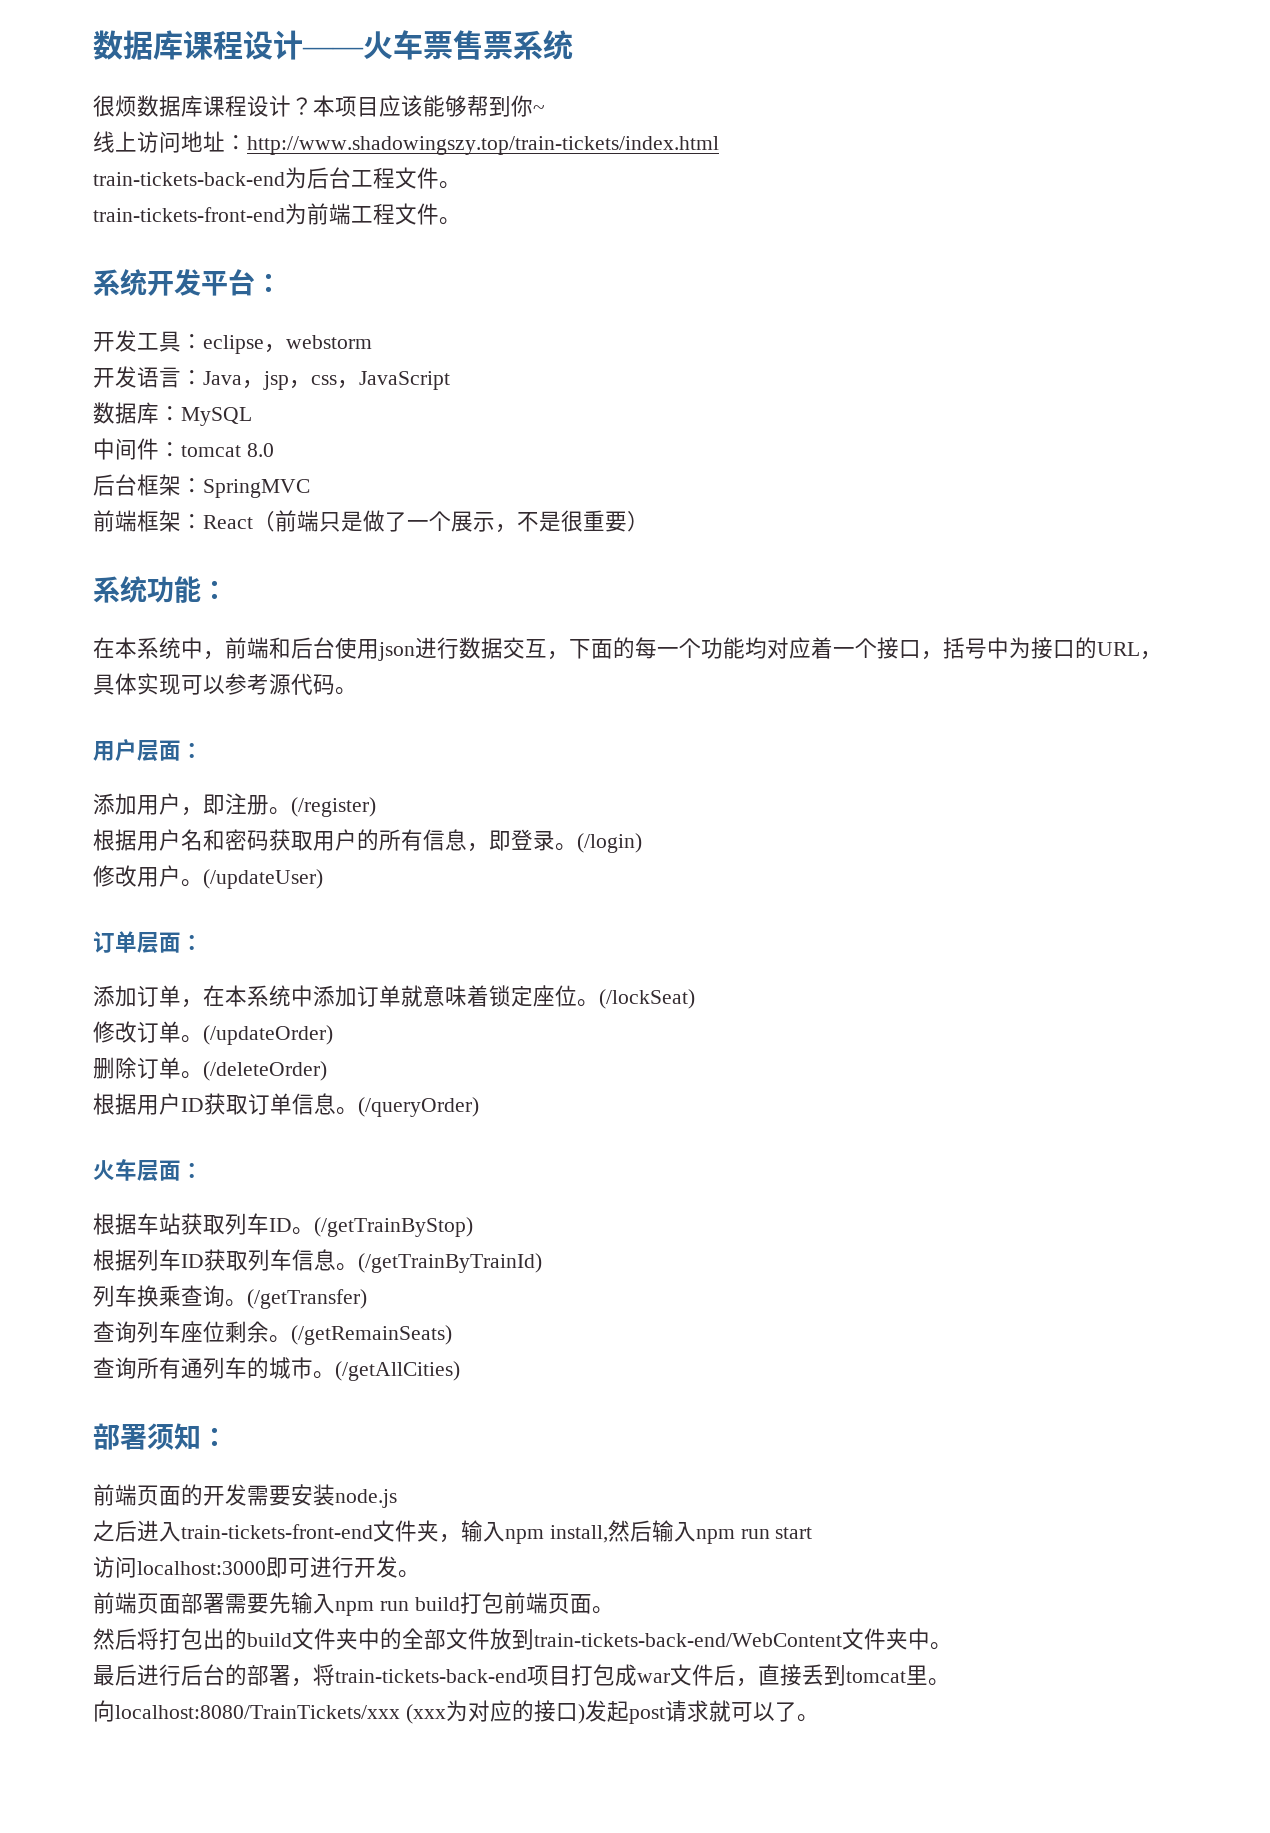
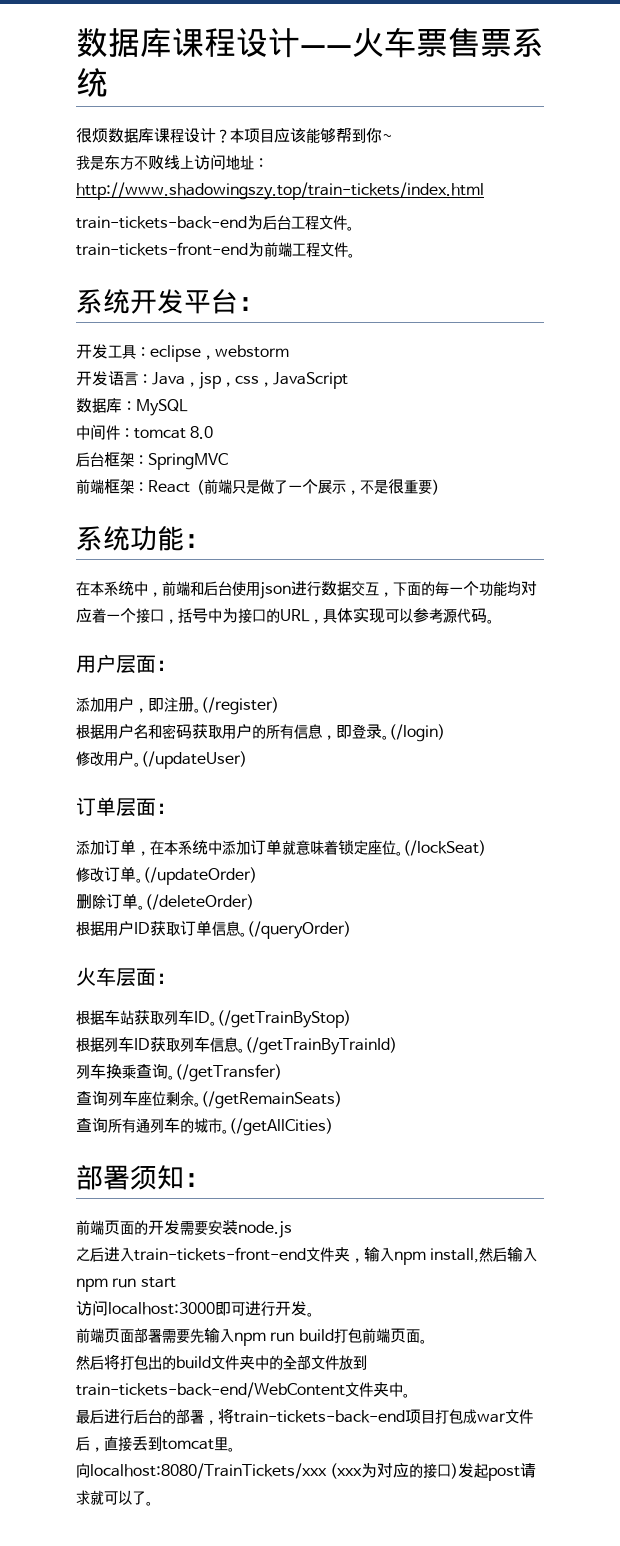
- 线上访问地址：http://www.shadowingszy.top/train-tickets/index.html
+ 我是东方不败线上访问地址：http://www.shadowingszy.top/train-tickets/index.html

